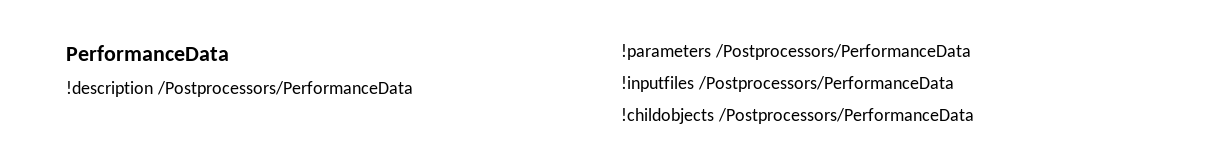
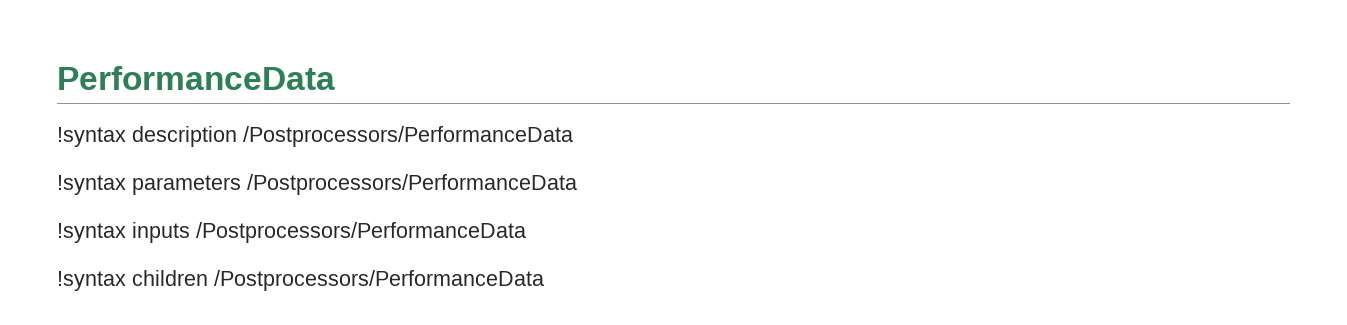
- !description /Postprocessors/PerformanceData
- !parameters /Postprocessors/PerformanceData
- !inputfiles /Postprocessors/PerformanceData
- !childobjects /Postprocessors/PerformanceData
+ !syntax description /Postprocessors/PerformanceData
+ !syntax parameters /Postprocessors/PerformanceData
+ !syntax inputs /Postprocessors/PerformanceData
+ !syntax children /Postprocessors/PerformanceData

